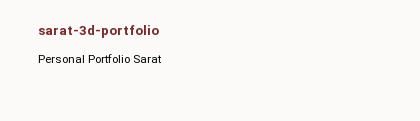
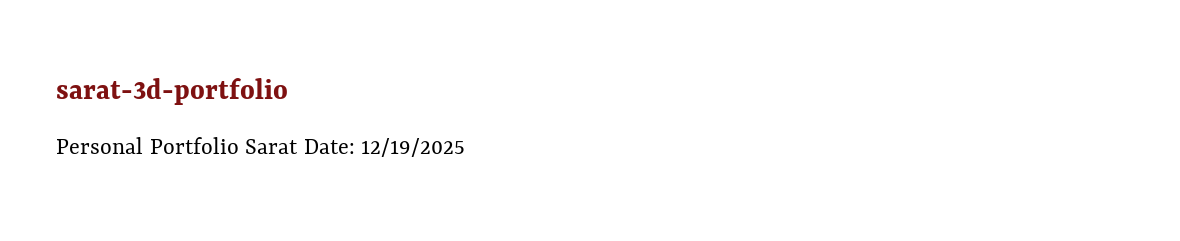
- Personal Portfolio Sarat
+ Personal Portfolio Sarat Date: 12/19/2025

